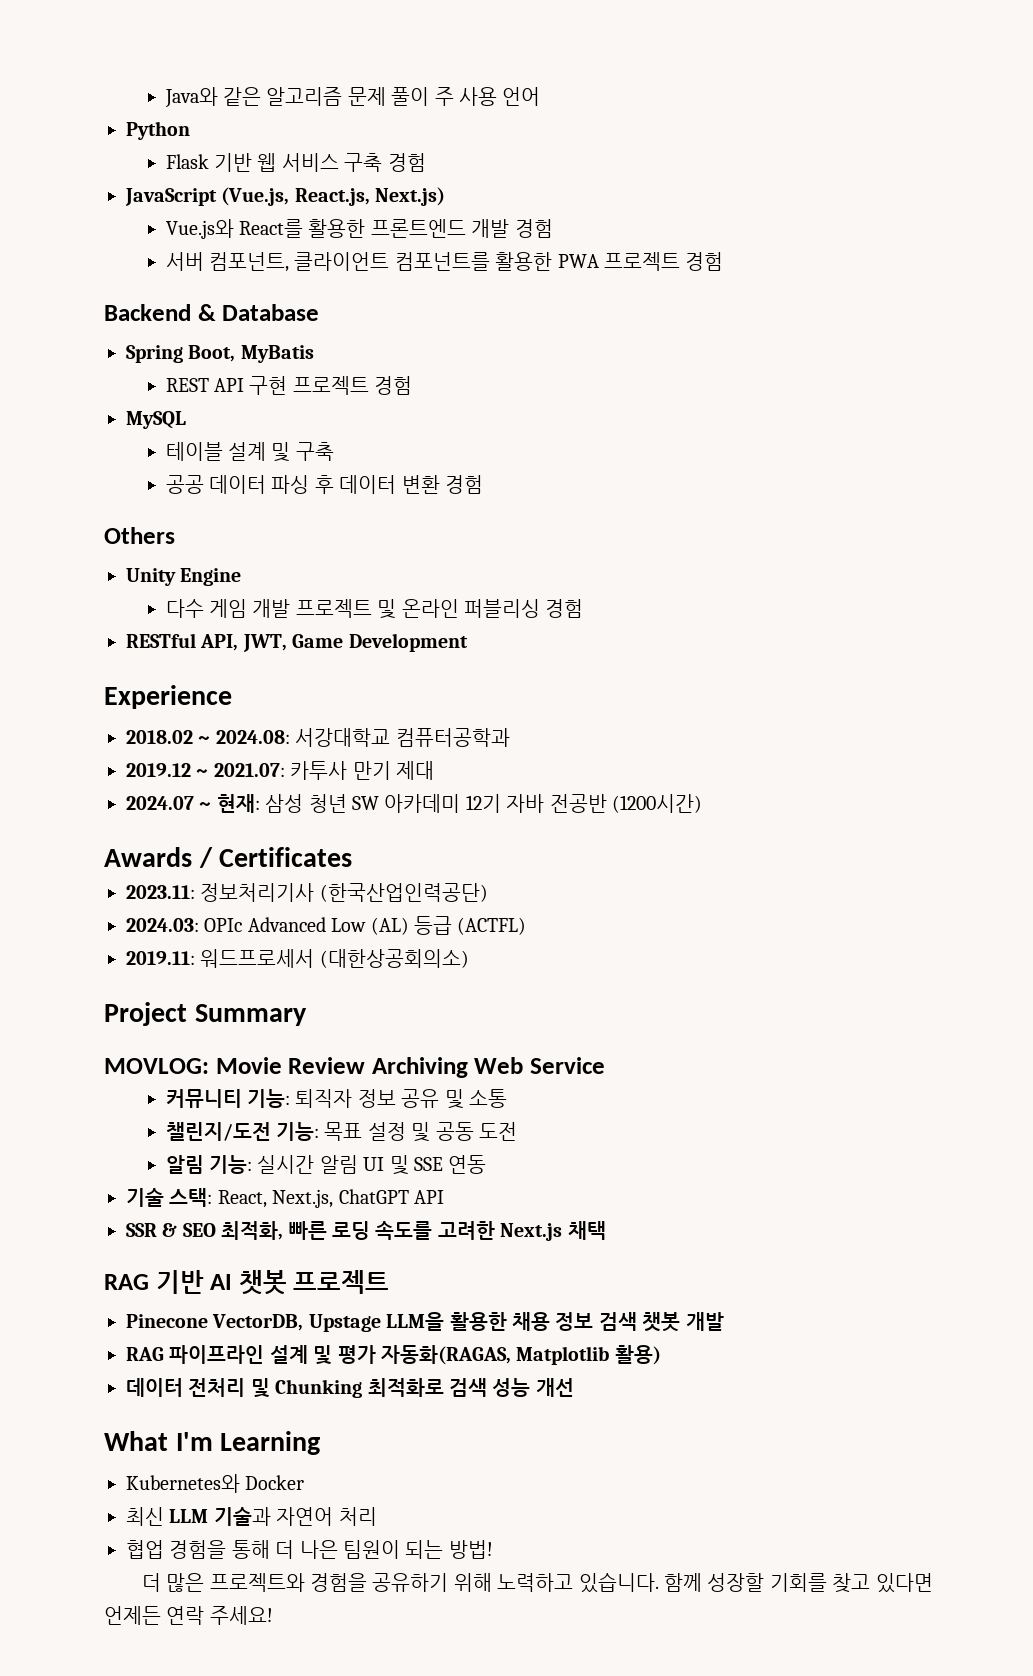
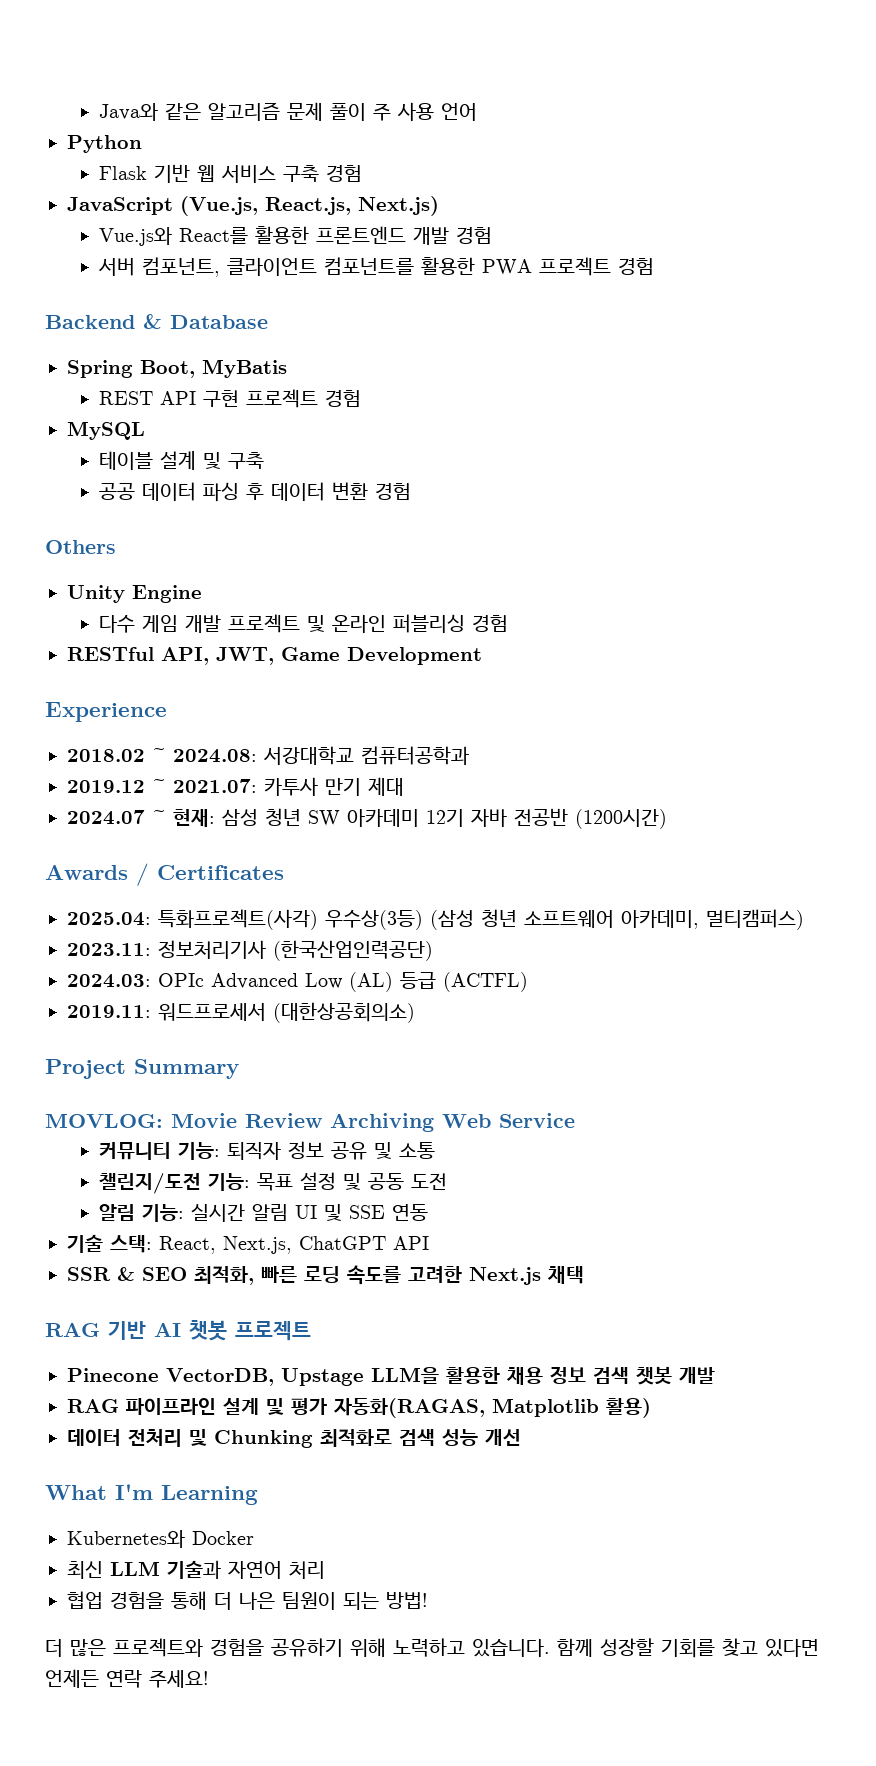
+ 2025.04: 특화프로젝트(사각) 우수상(3등) (삼성 청년 소프트웨어 아카데미, 멀티캠퍼스)

